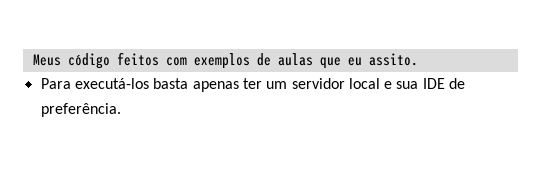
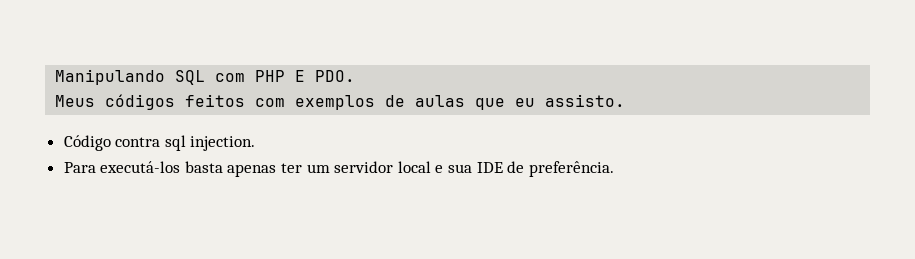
- Meus código feitos com exemplos de aulas que eu assito.
+ Manipulando SQL com PHP E PDO.
+ Meus códigos feitos com exemplos de aulas que eu assisto.
+ Código contra sql injection.

